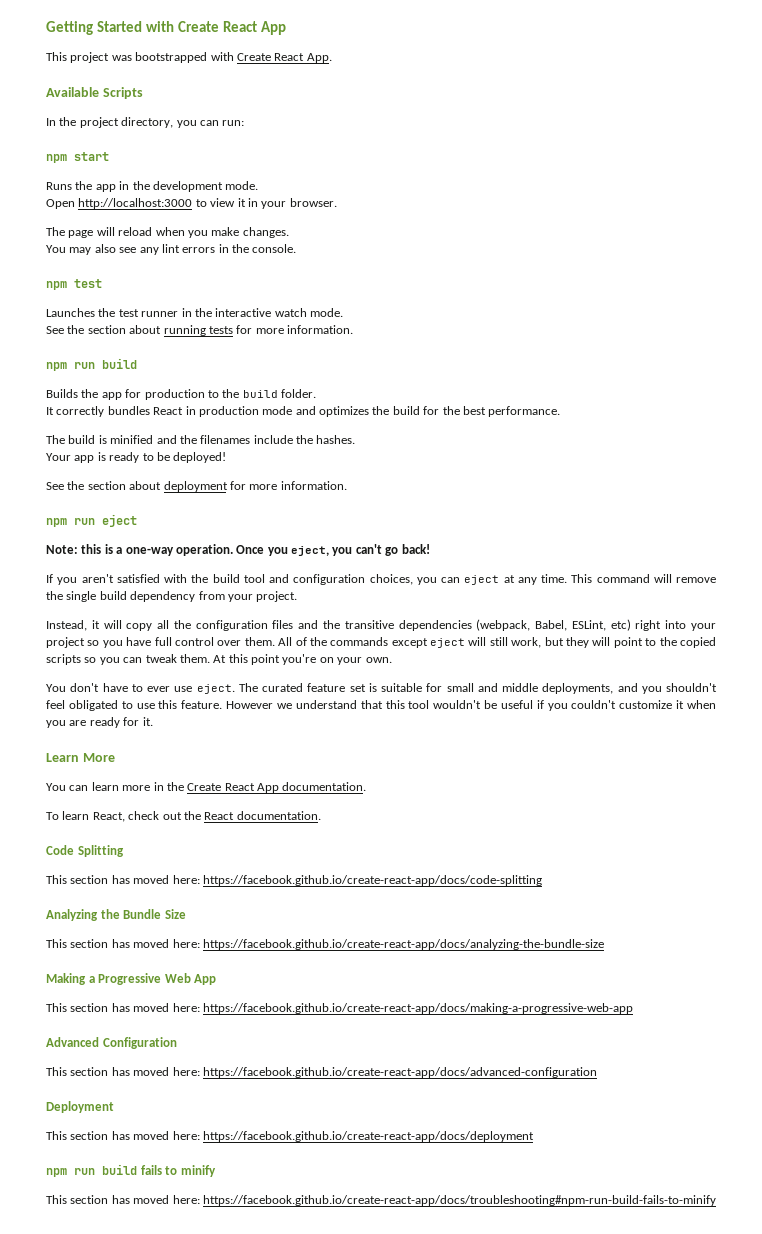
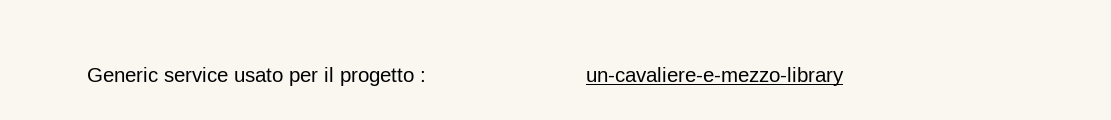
- Getting Started with Create React App
- This project was bootstrapped with Create React App.
- Available Scripts
- In the project directory, you can run:
- npm start
- Runs the app in the development mode.
- Open http://localhost:3000 to view it in your browser.
- The page will reload when you make changes.
- You may also see any lint errors in the console.
- npm test
- Launches the test runner in the interactive watch mode.
- See the section about running tests for more information.
- npm run build
- Builds the app for production to the build folder.
- It correctly bundles React in production mode and optimizes the build for the best performance.
- The build is minified and the filenames include the hashes.
- Your app is ready to be deployed!
- See the section about deployment for more information.
- npm run eject
- Note: this is a one-way operation. Once you eject, you can't go back!
- If you aren't satisfied with the build tool and configuration choices, you can eject at any time. This command will remove the single build dependency from your project.
- Instead, it will copy all the configuration files and the transitive dependencies (webpack, Babel, ESLint, etc) right into your project so you have full control over them. All of the commands except eject will still work, but they will point to the copied scripts so you can tweak them. At this point you're on your own.
- You don't have to ever use eject. The curated feature set is suitable for small and middle deployments, and you shouldn't feel obligated to use this feature. However we understand that this tool wouldn't be useful if you couldn't customize it when you are ready for it.
- Learn More
- You can learn more in the Create React App documentation.
- To learn React, check out the React documentation.
- Code Splitting
- This section has moved here: https://facebook.github.io/create-react-app/docs/code-splitting
- Analyzing the Bundle Size
- This section has moved here: https://facebook.github.io/create-react-app/docs/analyzing-the-bundle-size
- Making a Progressive Web App
- This section has moved here: https://facebook.github.io/create-react-app/docs/making-a-progressive-web-app
- Advanced Configuration
- This section has moved here: https://facebook.github.io/create-react-app/docs/advanced-configuration
- Deployment
- This section has moved here: https://facebook.github.io/create-react-app/docs/deployment
- npm run build fails to minify
- This section has moved here: https://facebook.github.io/create-react-app/docs/troubleshooting#npm-run-build-fails-to-minify
+ Generic service usato per il progetto : un-cavaliere-e-mezzo-library

